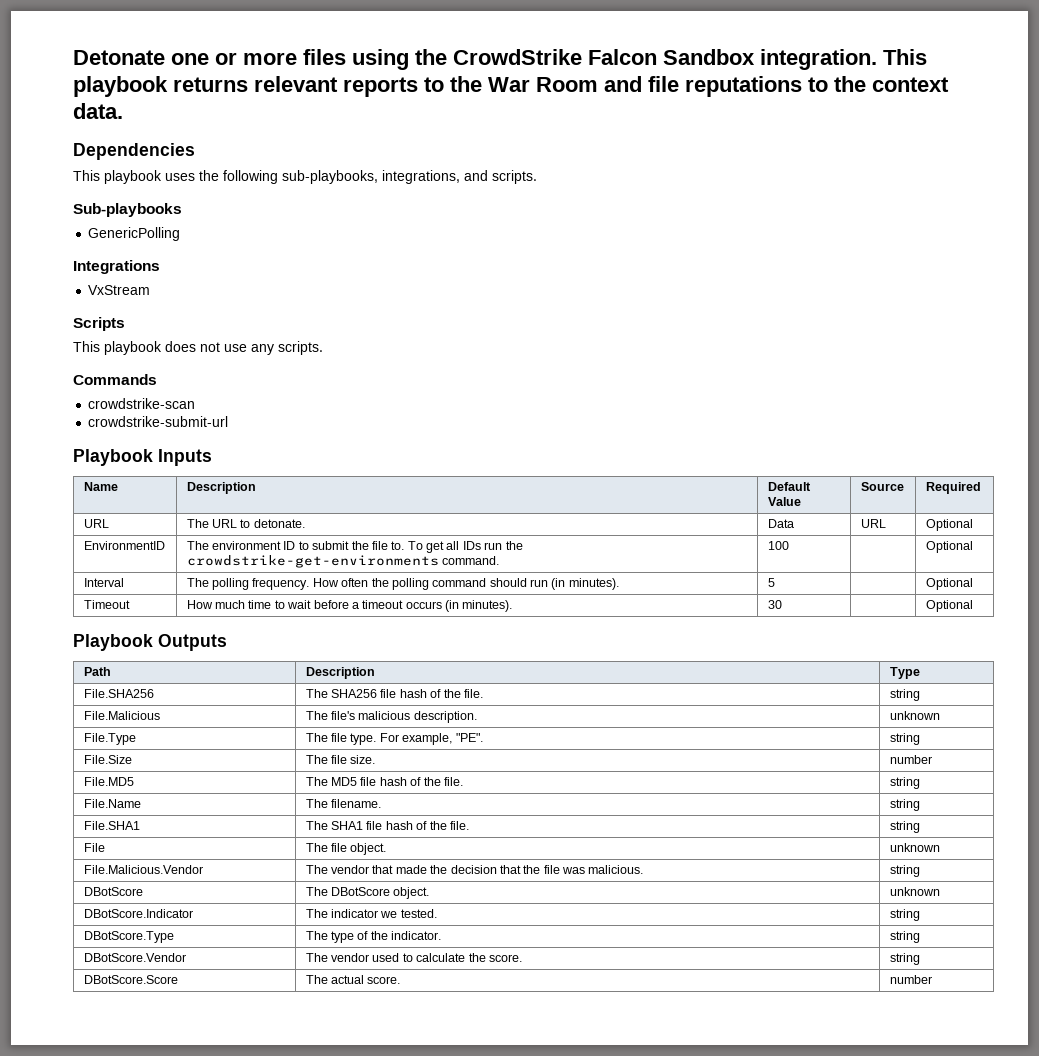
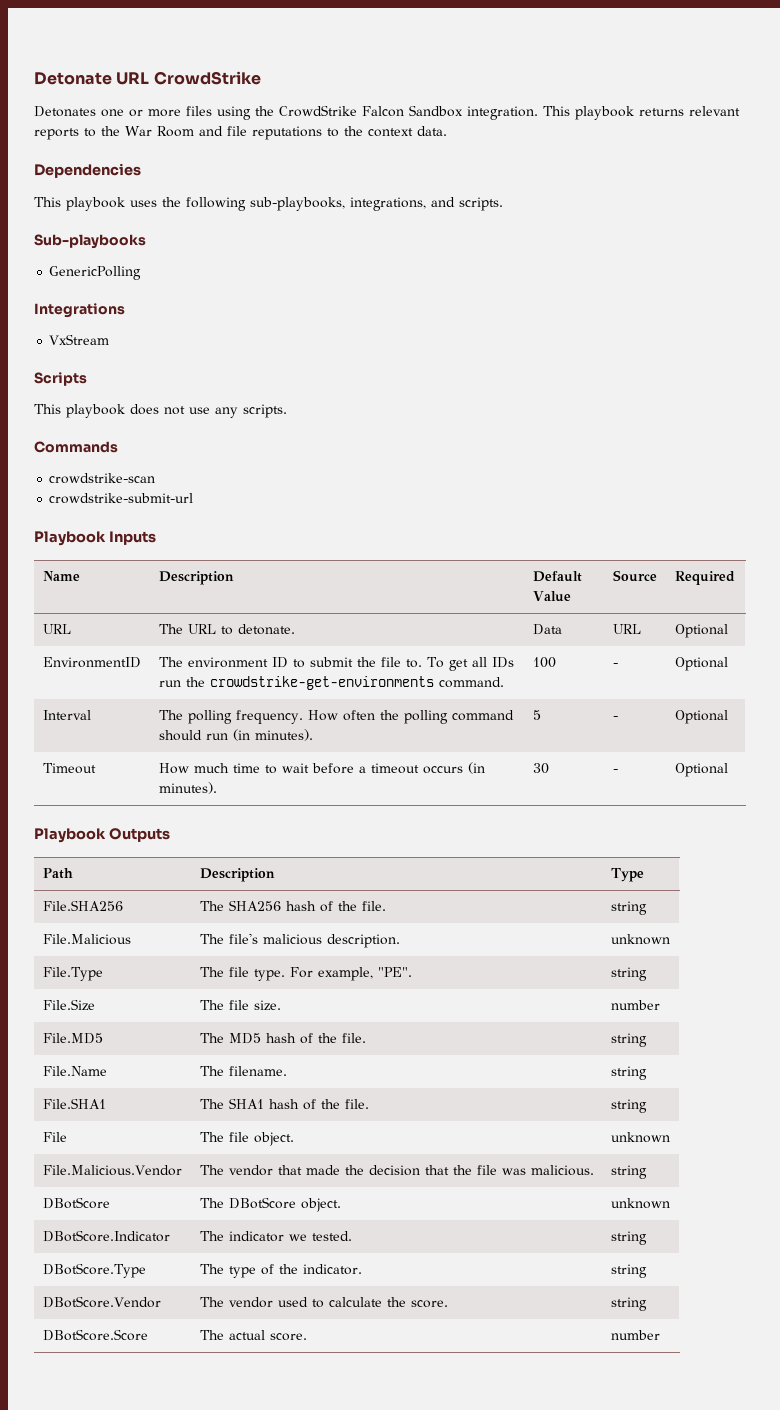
- Detonate one or more files using the CrowdStrike Falcon Sandbox integration.
+ Detonate URL CrowdStrike
+ Detonates one or more files using the CrowdStrike Falcon Sandbox integration.
- EnvironmentID | The environment ID to submit the file to. To get all IDs run the crowdstrike-get-environments command. | 100 | | Optional
+ EnvironmentID | The environment ID to submit the file to. To get all IDs run the crowdstrike-get-environments command. | 100 | - | Optional
- Interval | The polling frequency. How often the polling command should run (in minutes). | 5 | | Optional
+ Interval | The polling frequency. How often the polling command should run (in minutes). | 5 | - | Optional
- Timeout | How much time to wait before a timeout occurs (in minutes). | 30 | | Optional
+ Timeout | How much time to wait before a timeout occurs (in minutes). | 30 | - | Optional
- File.SHA256 | The SHA256 file hash of the file. | string
+ File.SHA256 | The SHA256 hash of the file. | string
- File.MD5 | The MD5 file hash of the file. | string
+ File.MD5 | The MD5 hash of the file. | string
- File.SHA1 | The SHA1 file hash of the file. | string
+ File.SHA1 | The SHA1 hash of the file. | string

